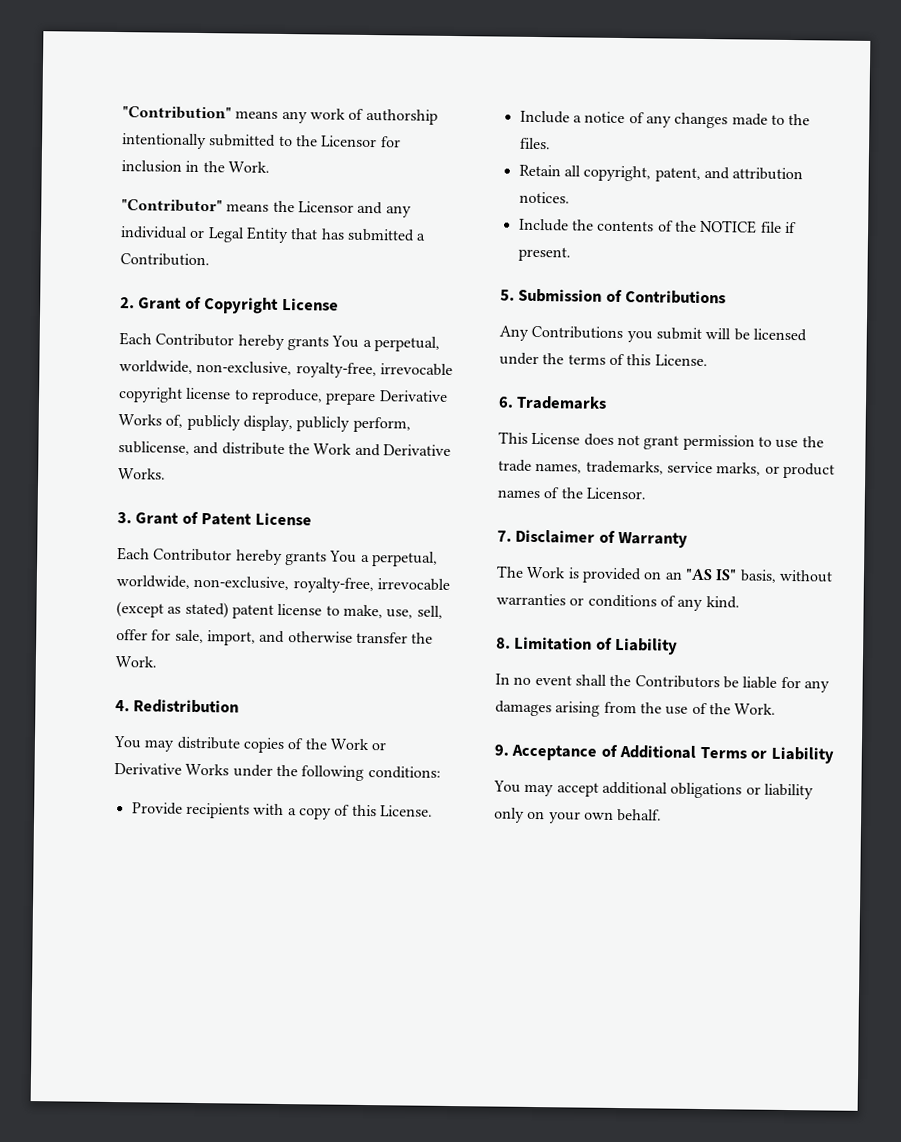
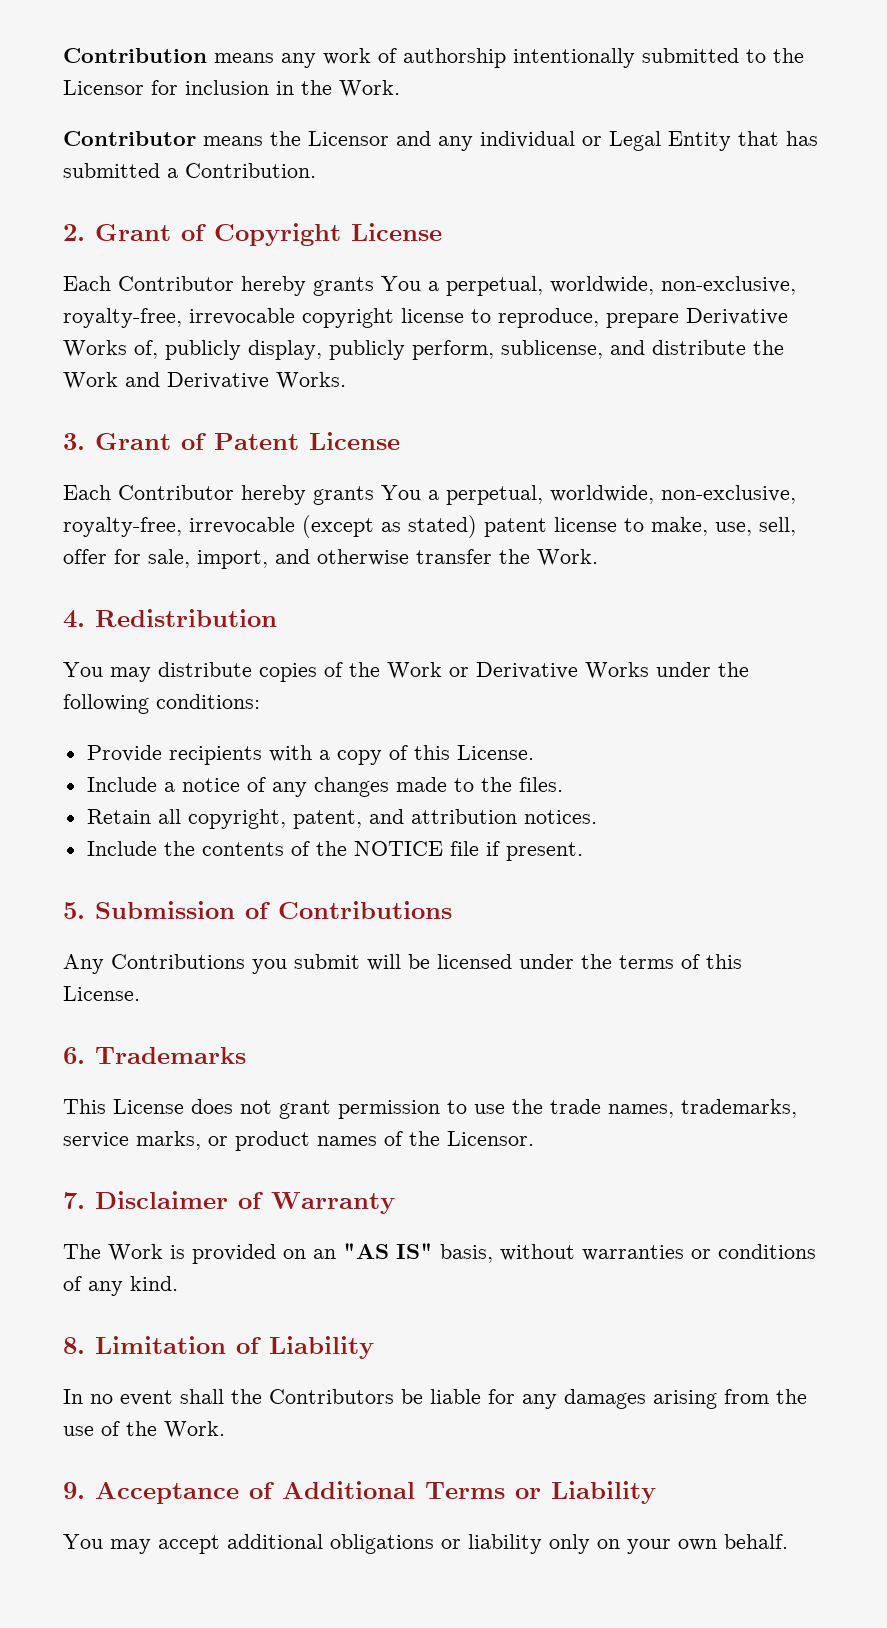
- "Contribution" means any work of authorship intentionally submitted to the Licensor for inclusion in the Work.
+ Contribution means any work of authorship intentionally submitted to the Licensor for inclusion in the Work.
- "Contributor" means the Licensor and any individual or Legal Entity that has submitted a Contribution.
+ Contributor means the Licensor and any individual or Legal Entity that has submitted a Contribution.

